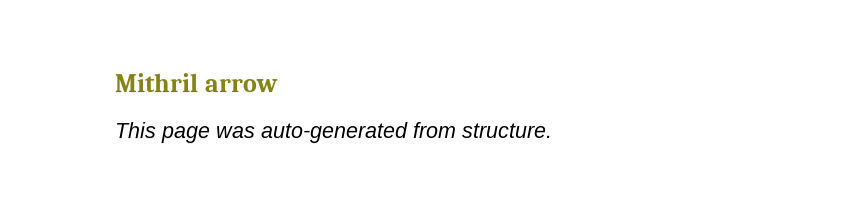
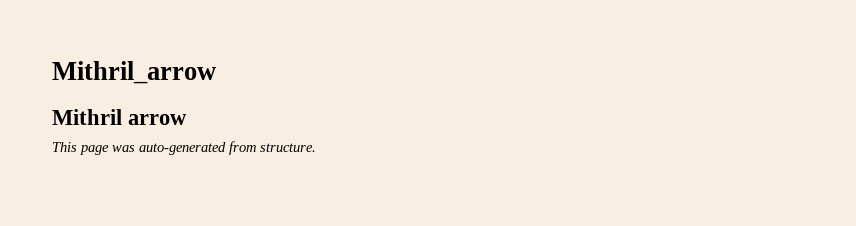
+ Mithril_arrow

